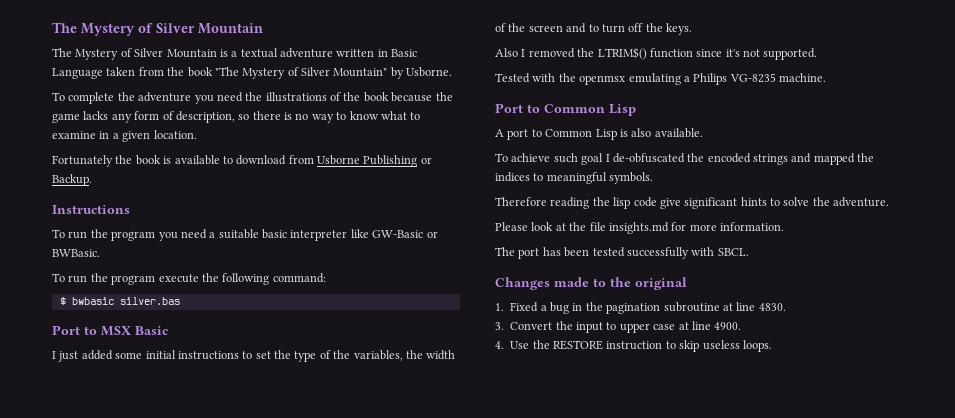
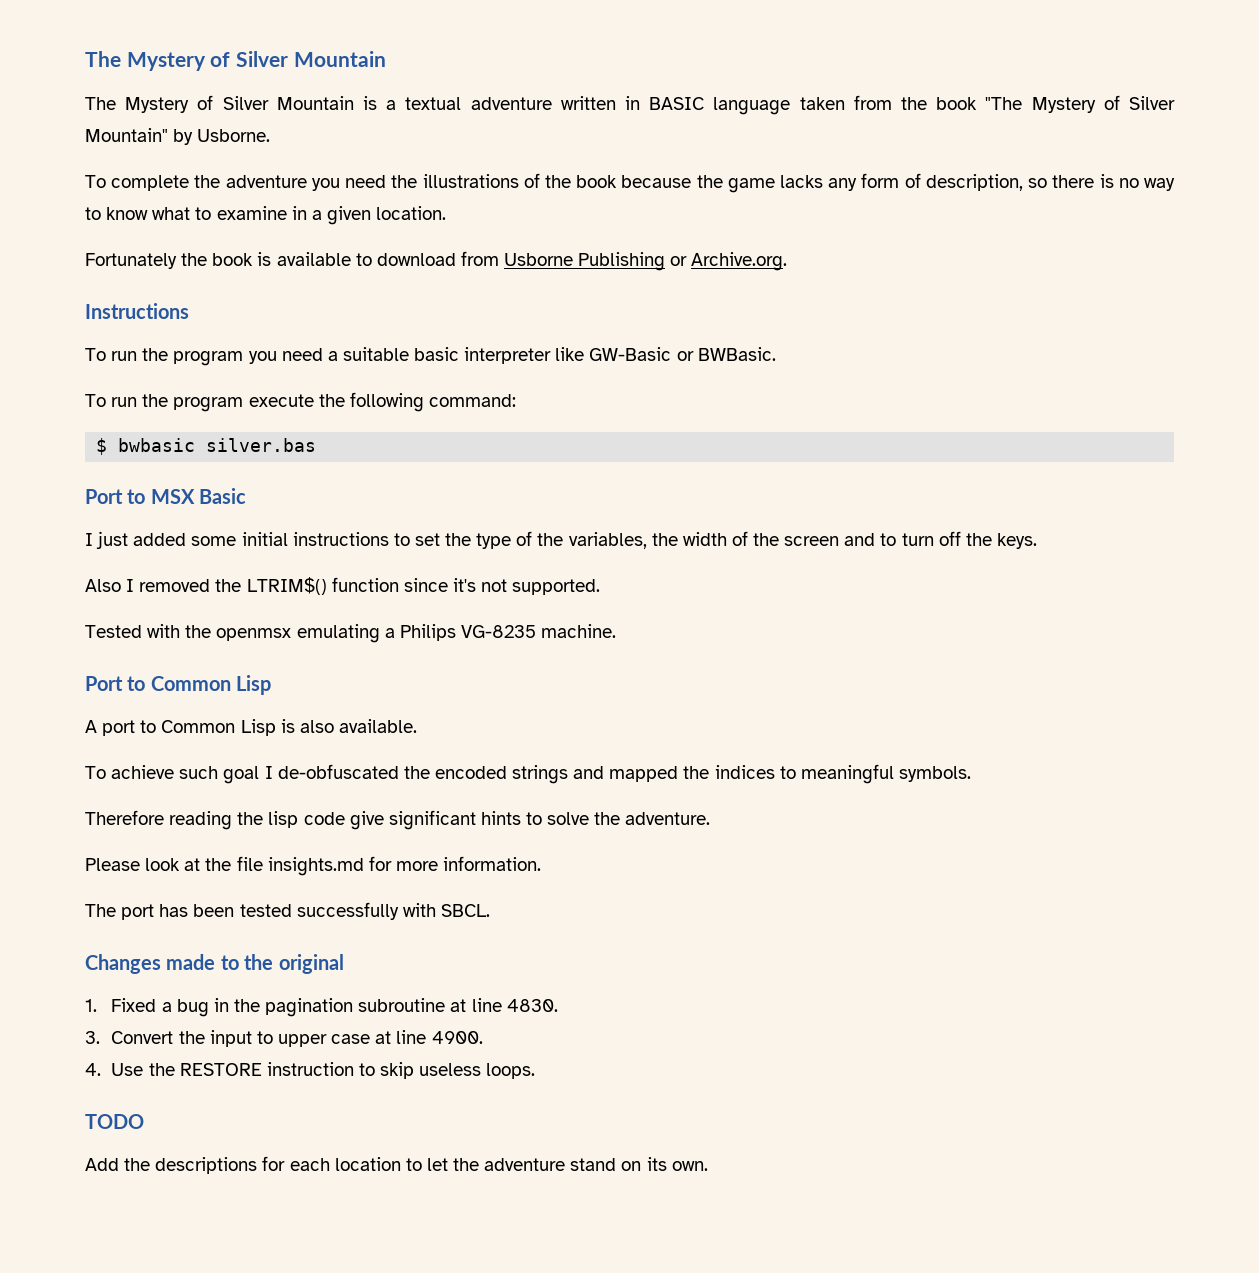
- The Mystery of Silver Mountain is a textual adventure written in Basic Language taken from the book "The Mystery of Silver Mountain" by Usborne.
+ The Mystery of Silver Mountain is a textual adventure written in BASIC language taken from the book "The Mystery of Silver Mountain" by Usborne.
- Fortunately the book is available to download from Usborne Publishing or Backup.
+ Fortunately the book is available to download from Usborne Publishing or Archive.org.
+ TODO
+ Add the descriptions for each location to let the adventure stand on its own.

